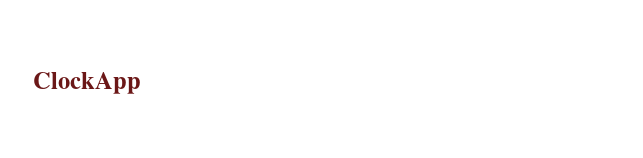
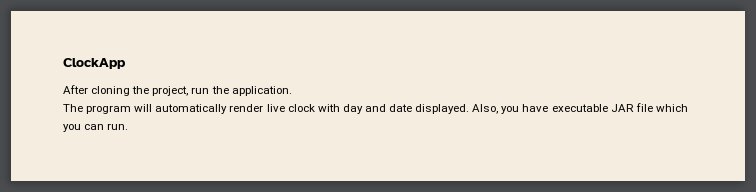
+ After cloning the project, run the application.
+ The program will automatically render live clock with day and date displayed. Also, you have executable JAR file which you can run.

